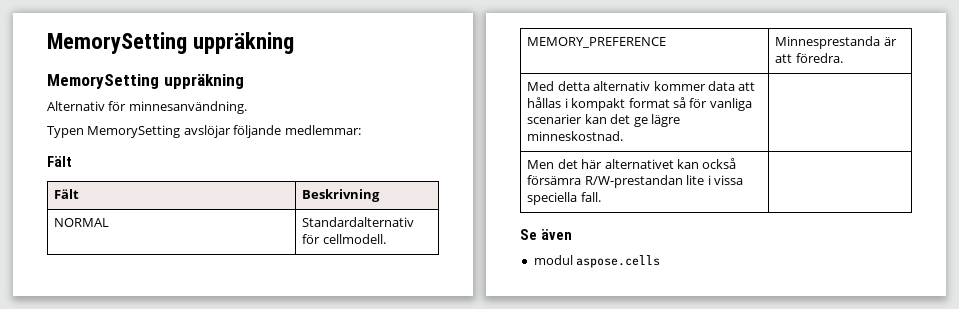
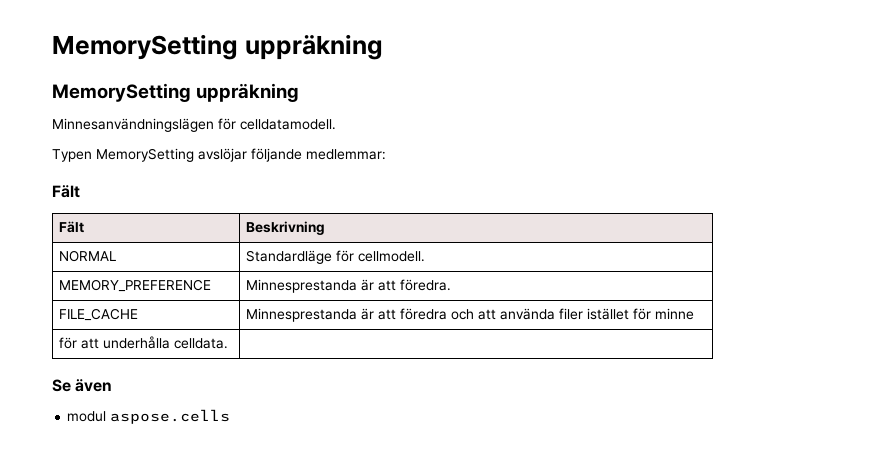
- Alternativ för minnesanvändning.
+ Minnesanvändningslägen för celldatamodell.
- NORMAL | Standardalternativ för cellmodell.
+ NORMAL | Standardläge för cellmodell.
- Med detta alternativ kommer data att hållas i kompakt format så för vanliga scenarier kan det ge lägre minneskostnad. |
- Men det här alternativet kan också försämra R/W-prestandan lite i vissa speciella fall. |
+ FILE_CACHE | Minnesprestanda är att föredra och att använda filer istället för minne
+ för att underhålla celldata. |

